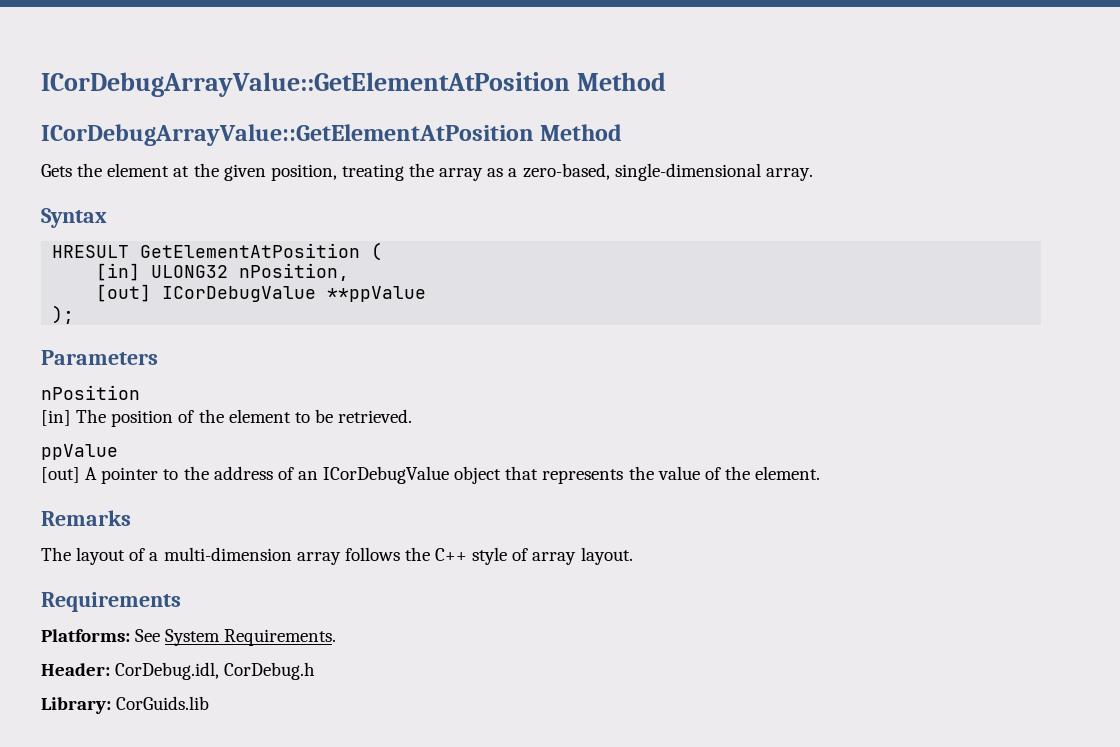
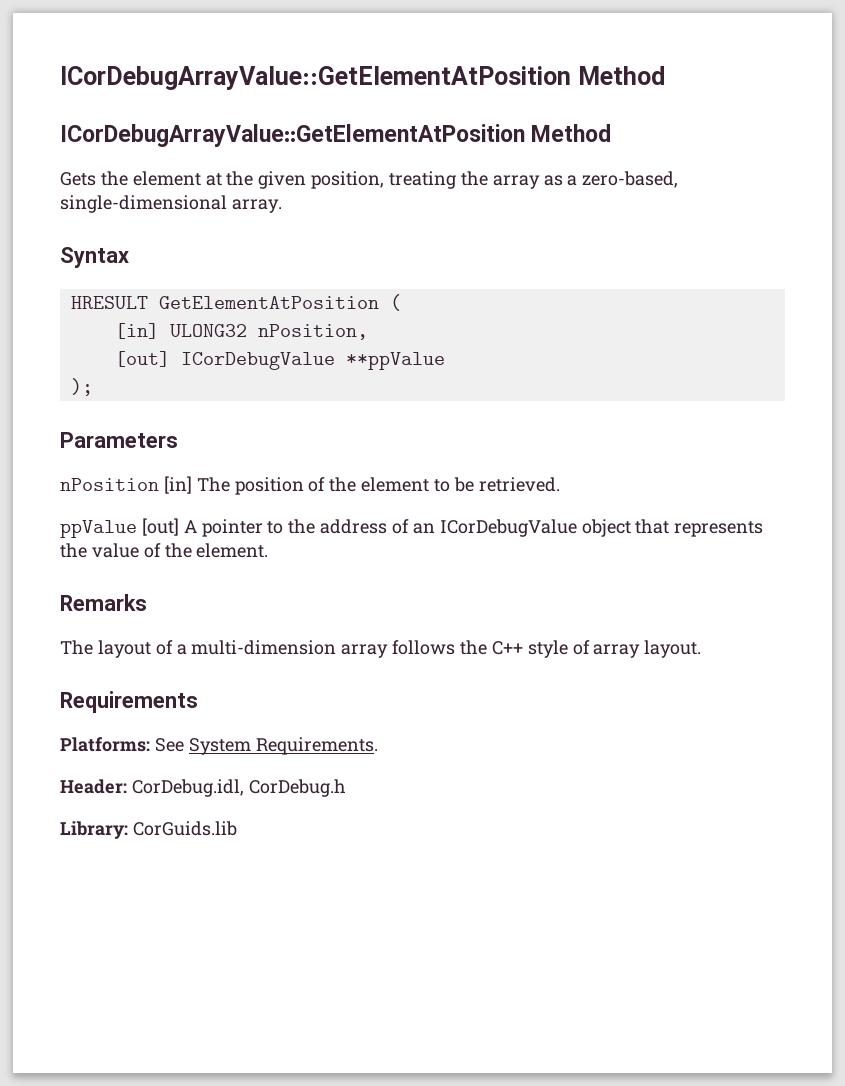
- nPosition
- [in] The position of the element to be retrieved.
+ nPosition [in] The position of the element to be retrieved.
- ppValue
- [out] A pointer to the address of an ICorDebugValue object that represents the value of the element.
+ ppValue [out] A pointer to the address of an ICorDebugValue object that represents the value of the element.

